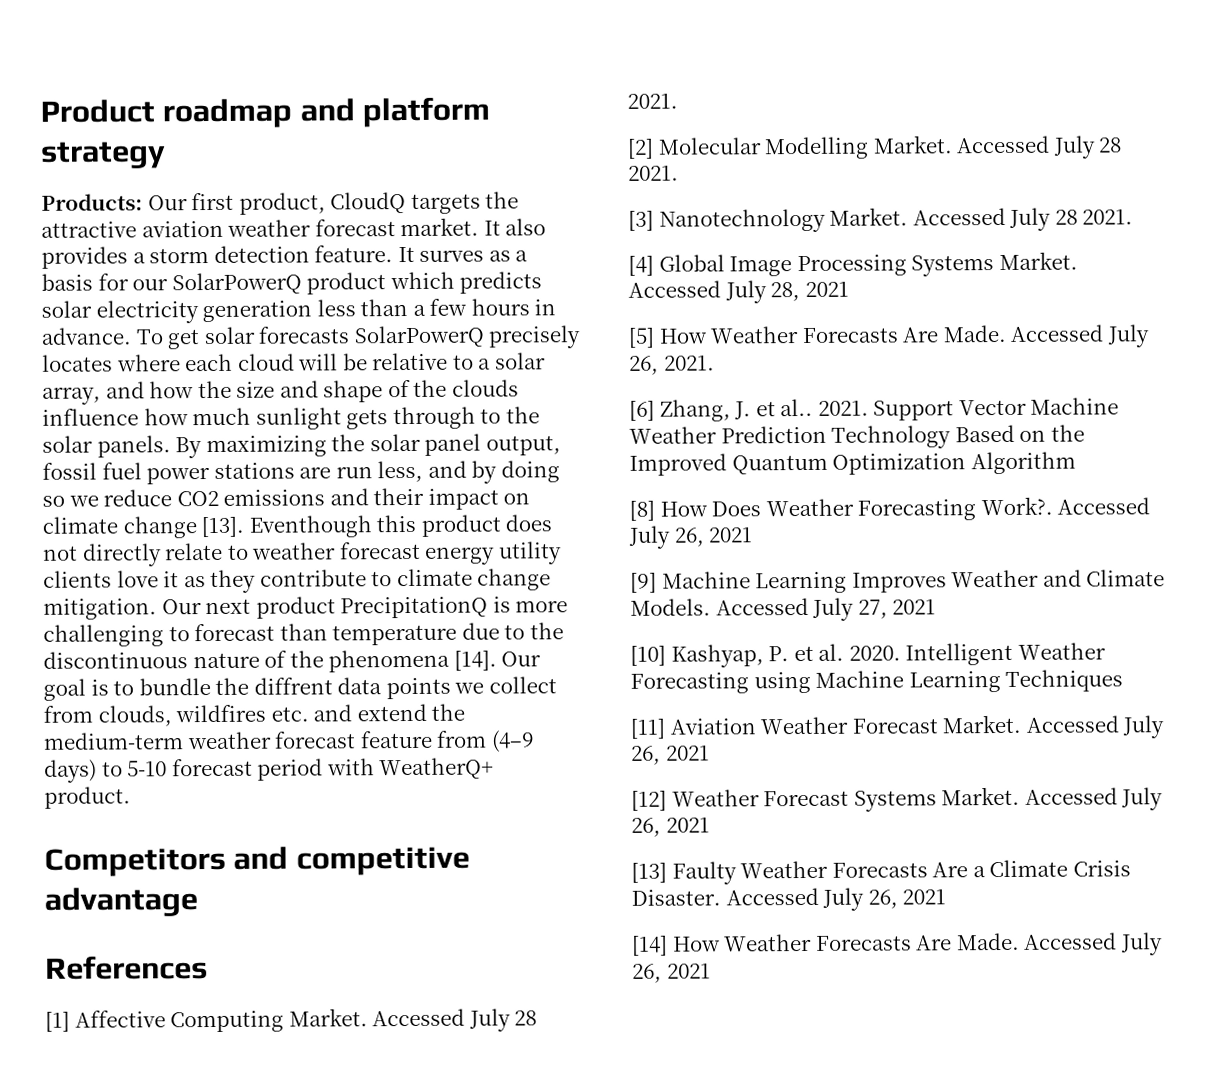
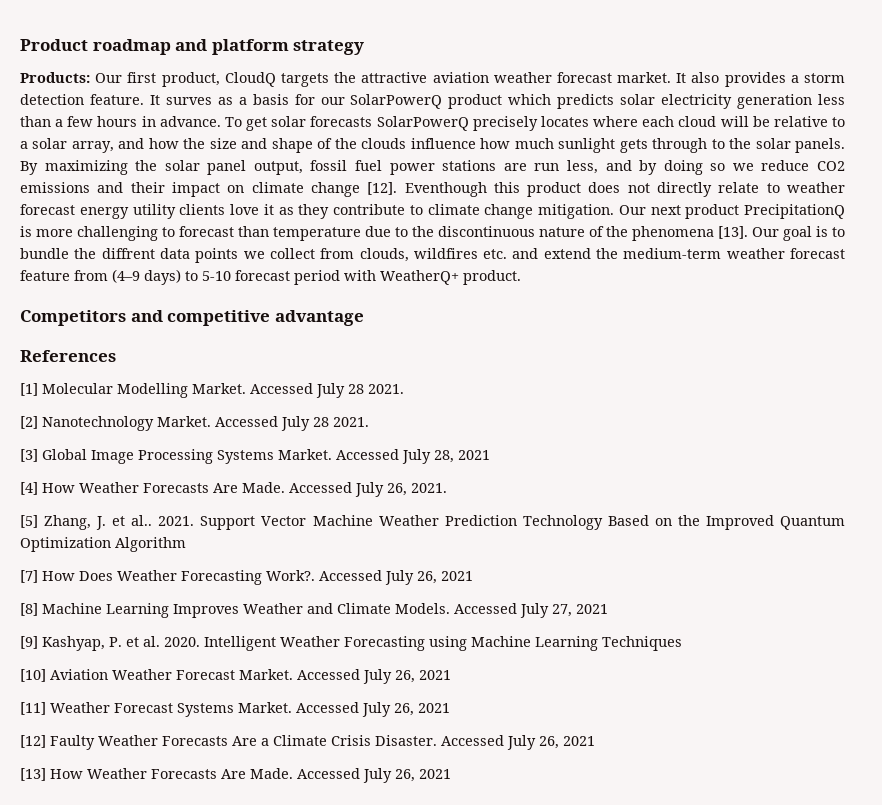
- By maximizing the solar panel output, fossil fuel power stations are run less, and by doing so we reduce CO2 emissions and their impact on climate change [13].
+ By maximizing the solar panel output, fossil fuel power stations are run less, and by doing so we reduce CO2 emissions and their impact on climate change [12].
- Our next product PrecipitationQ is more challenging to forecast than temperature due to the discontinuous nature of the phenomena [14].
+ Our next product PrecipitationQ is more challenging to forecast than temperature due to the discontinuous nature of the phenomena [13].
- [1] Affective Computing Market. Accessed July 28 2021.
- [2] Molecular Modelling Market.
+ [1] Molecular Modelling Market.
- [3] Nanotechnology Market.
+ [2] Nanotechnology Market.
- [4] Global Image Processing Systems Market.
+ [3] Global Image Processing Systems Market.
- [5] How Weather Forecasts Are Made.
+ [4] How Weather Forecasts Are Made.
- [6] Zhang, J. et al..
+ [5] Zhang, J. et al..
- [8] How Does Weather Forecasting Work?.
+ [7] How Does Weather Forecasting Work?.
- [9] Machine Learning Improves Weather and Climate Models.
+ [8] Machine Learning Improves Weather and Climate Models.
- [10] Kashyap, P. et al. 2020.
+ [9] Kashyap, P. et al. 2020.
- [11] Aviation Weather Forecast Market.
+ [10] Aviation Weather Forecast Market.
- [12] Weather Forecast Systems Market.
+ [11] Weather Forecast Systems Market.
- [13] Faulty Weather Forecasts Are a Climate Crisis Disaster.
+ [12] Faulty Weather Forecasts Are a Climate Crisis Disaster.
- [14] How Weather Forecasts Are Made.
+ [13] How Weather Forecasts Are Made.

